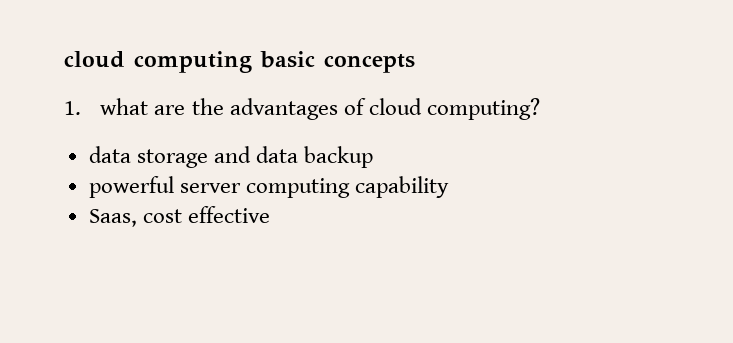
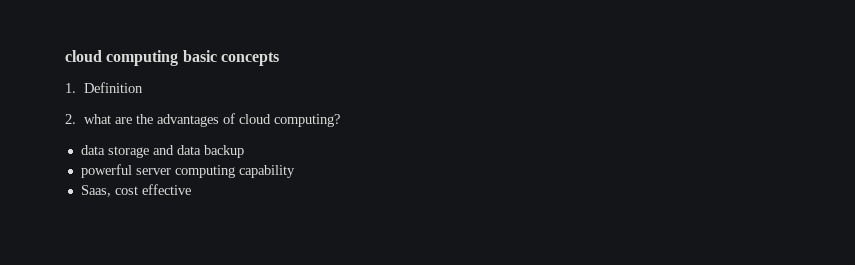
- 1. what are the advantages of cloud computing?
+ 1. Definition
+ 2. what are the advantages of cloud computing?

